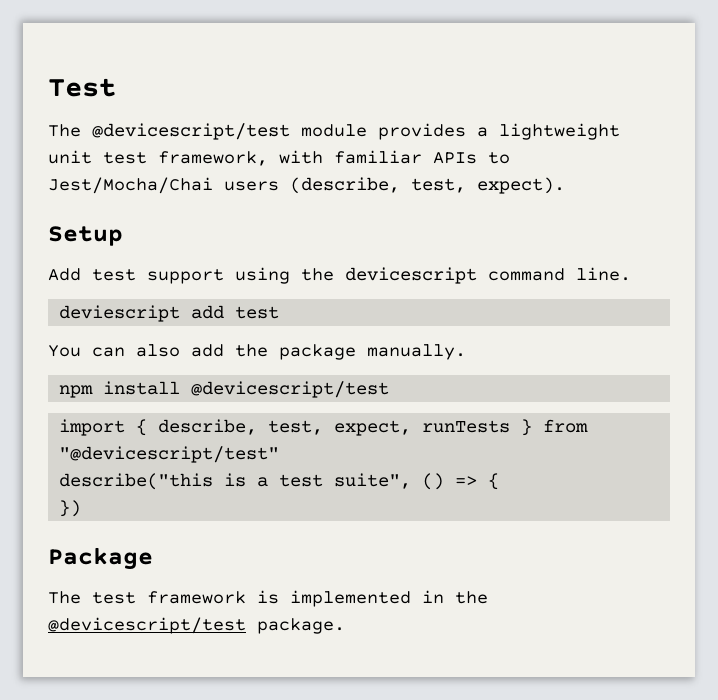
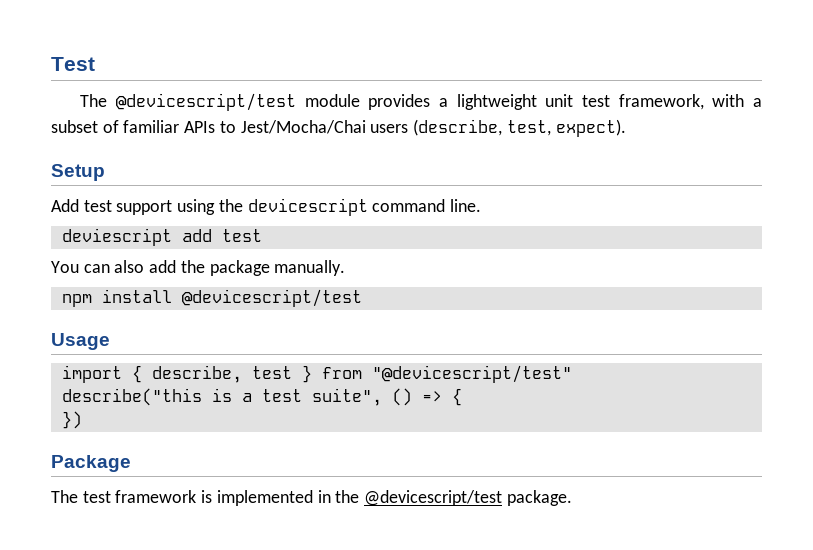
- The @devicescript/test module provides a lightweight unit test framework, with familiar APIs to Jest/Mocha/Chai users (describe, test, expect).
+ The @devicescript/test module provides a lightweight unit test framework, with a subset of familiar APIs to Jest/Mocha/Chai users (describe, test, expect).
+ Usage
- import { describe, test, expect, runTests } from "@devicescript/test"
+ import { describe, test } from "@devicescript/test"

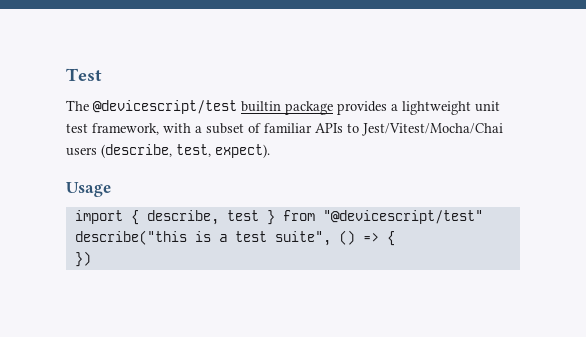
- The @devicescript/test module provides a lightweight unit test framework, with a subset of familiar APIs to Jest/Mocha/Chai users (describe, test, expect).
+ The @devicescript/test builtin package provides a lightweight unit test framework, with a subset of familiar APIs to Jest/Vitest/Mocha/Chai users (describe, test, expect).
- Setup
- Add test support using the devicescript command line.
- deviescript add test
- You can also add the package manually.
- npm install @devicescript/test
- Package
- The test framework is implemented in the @devicescript/test package.

